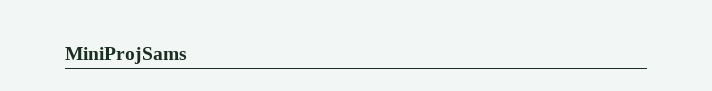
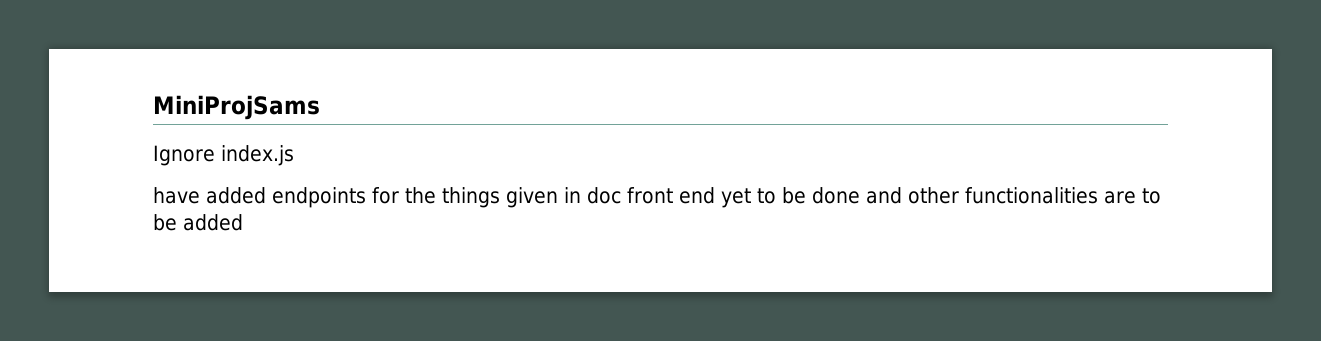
+ Ignore index.js
+ have added endpoints for the things given in doc front end yet to be done and other functionalities are to be added

